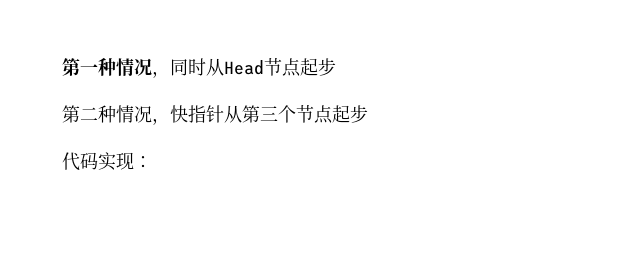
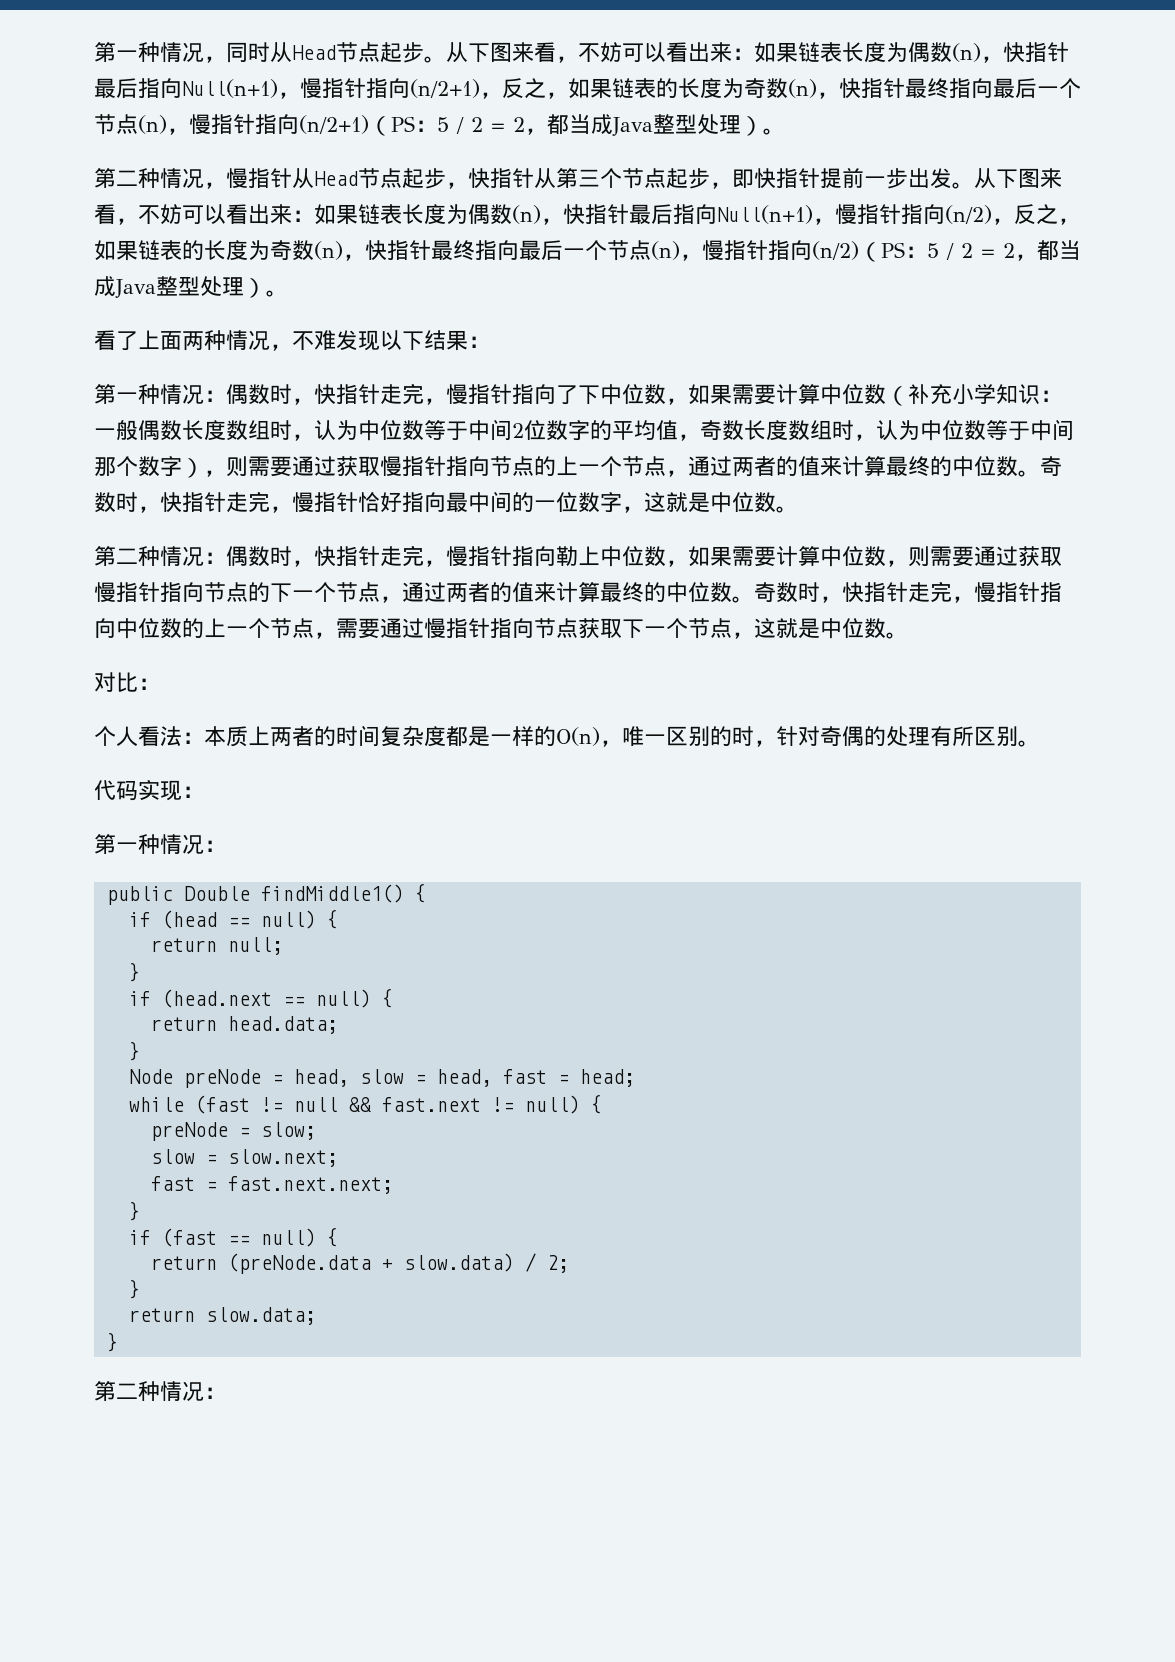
- 第一种情况，同时从Head节点起步
- 第二种情况，快指针从第三个节点起步
+ 第一种情况，同时从Head节点起步。从下图来看，不妨可以看出来：如果链表长度为偶数(n)，快指针最后指向Null(n+1)，慢指针指向(n/2+1)，反之，如果链表的长度为奇数(n)，快指针最终指向最后一个节点(n)，慢指针指向(n/2+1)（PS：5 / 2 = 2，都当成Java整型处理）。
+ 第二种情况，慢指针从Head节点起步，快指针从第三个节点起步，即快指针提前一步出发。从下图来看，不妨可以看出来：如果链表长度为偶数(n)，快指针最后指向Null(n+1)，慢指针指向(n/2)，反之，如果链表的长度为奇数(n)，快指针最终指向最后一个节点(n)，慢指针指向(n/2)（PS：5 / 2 = 2，都当成Java整型处理）。
+ 看了上面两种情况，不难发现以下结果：
+ 第一种情况：偶数时，快指针走完，慢指针指向了下中位数，如果需要计算中位数（补充小学知识：一般偶数长度数组时，认为中位数等于中间2位数字的平均值，奇数长度数组时，认为中位数等于中间那个数字），则需要通过获取慢指针指向节点的上一个节点，通过两者的值来计算最终的中位数。奇数时，快指针走完，慢指针恰好指向最中间的一位数字，这就是中位数。
+ 第二种情况：偶数时，快指针走完，慢指针指向勒上中位数，如果需要计算中位数，则需要通过获取慢指针指向节点的下一个节点，通过两者的值来计算最终的中位数。奇数时，快指针走完，慢指针指向中位数的上一个节点，需要通过慢指针指向节点获取下一个节点，这就是中位数。
+ 对比：
+ 个人看法：本质上两者的时间复杂度都是一样的O(n)，唯一区别的时，针对奇偶的处理有所区别。
  代码实现：
+ 第一种情况：
+ public Double findMiddle1() {
+ if (head == null) {
+ return null;
+ }
+ if (head.next == null) {
+ return head.data;
+ }
+ Node preNode = head, slow = head, fast = head;
+ while (fast != null && fast.next != null) {
+ preNode = slow;
+ slow = slow.next;
+ fast = fast.next.next;
+ }
+ if (fast == null) {
+ return (preNode.data + slow.data) / 2;
+ }
+ return slow.data;
+ }
+ 第二种情况：

